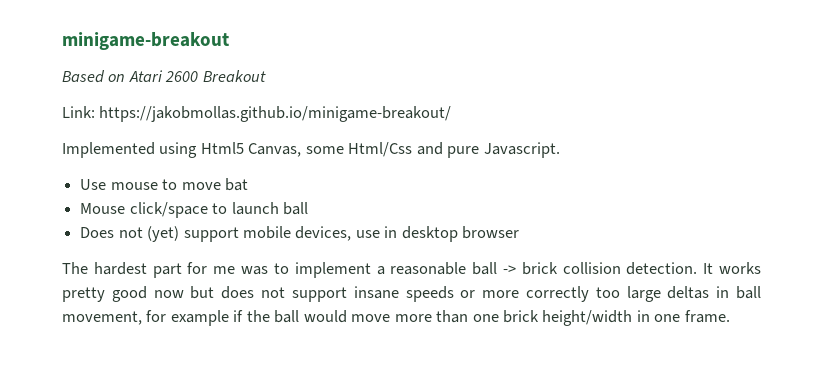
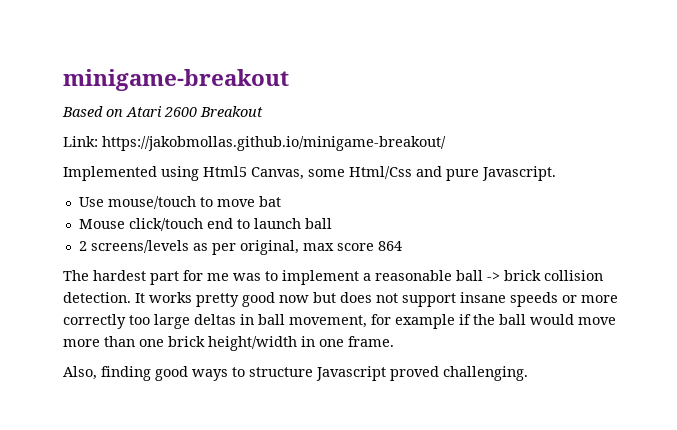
- Use mouse to move bat
+ Use mouse/touch to move bat
- Mouse click/space to launch ball
+ Mouse click/touch end to launch ball
- Does not (yet) support mobile devices, use in desktop browser
+ 2 screens/levels as per original, max score 864
+ Also, finding good ways to structure Javascript proved challenging.

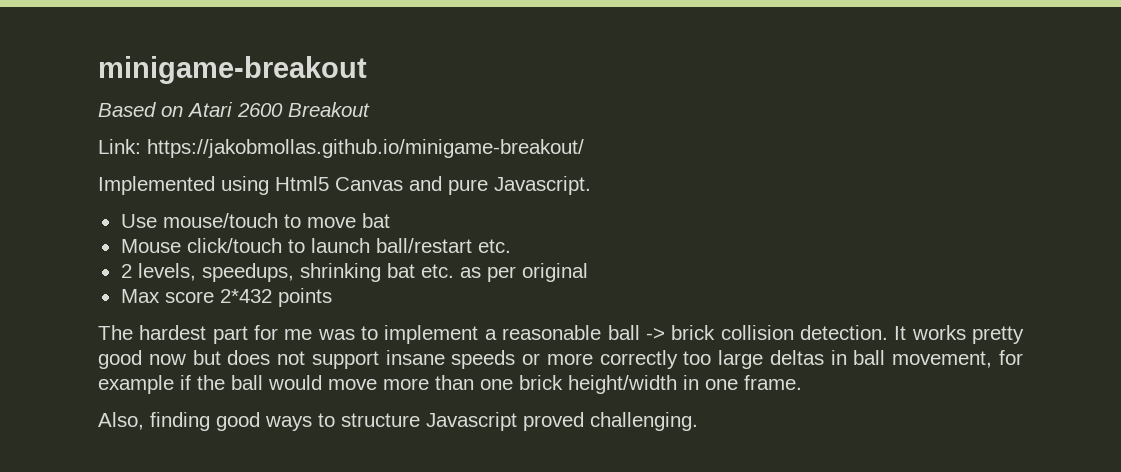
- Implemented using Html5 Canvas, some Html/Css and pure Javascript.
+ Implemented using Html5 Canvas and pure Javascript.
- Mouse click/touch end to launch ball
+ Mouse click/touch to launch ball/restart etc.
- 2 screens/levels as per original, max score 864
+ 2 levels, speedups, shrinking bat etc. as per original
+ Max score 2*432 points

